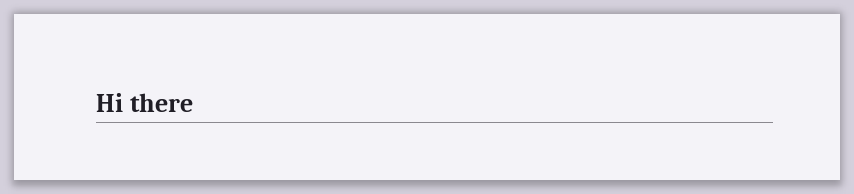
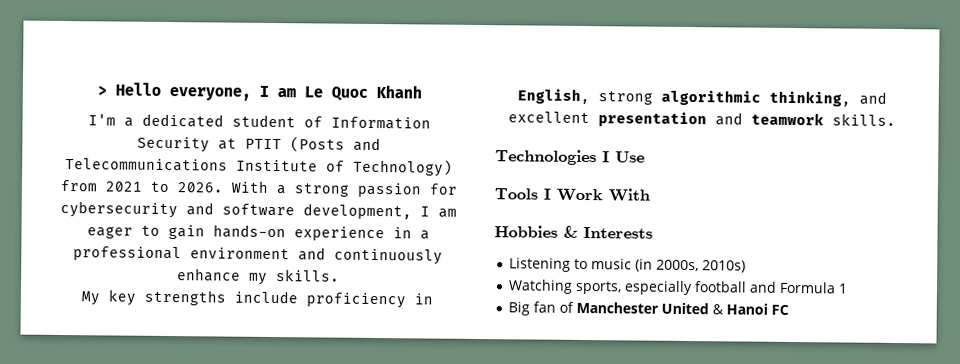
- Hi there
+ > Hello everyone, I am Le Quoc Khanh
+ I'm a dedicated student of Information Security at PTIT (Posts and Telecommunications Institute of Technology) from 2021 to 2026. With a strong passion for cybersecurity and software development, I am eager to gain hands-on experience in a professional environment and continuously enhance my skills.
+ My key strengths include proficiency in English, strong algorithmic thinking, and excellent presentation and teamwork skills.
+ Technologies I Use
+ Tools I Work With
+ Hobbies & Interests
+ Listening to music (in 2000s, 2010s)
+ Watching sports, especially football and Formula 1
+ Big fan of Manchester United & Hanoi FC

